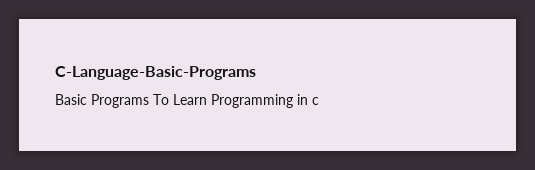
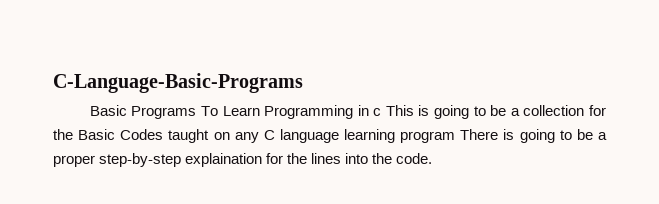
- Basic Programs To Learn Programming in c
+ Basic Programs To Learn Programming in c This is going to be a collection for the Basic Codes taught on any C language learning program There is going to be a proper step-by-step explaination for the lines into the code.

